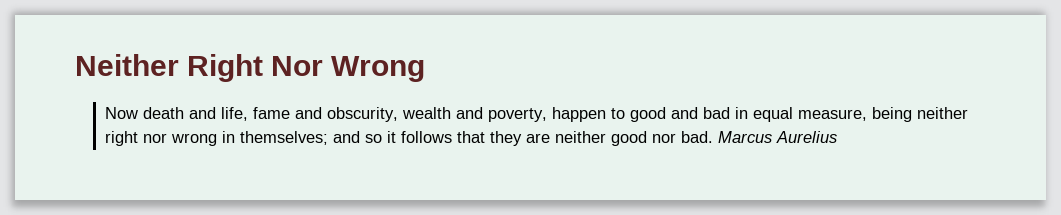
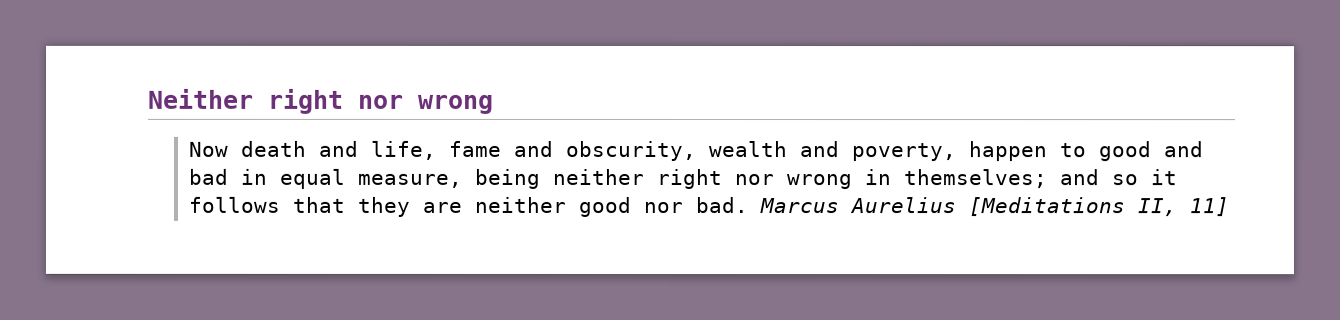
- Neither Right Nor Wrong
+ Neither right nor wrong
- Marcus Aurelius
+ Marcus Aurelius [Meditations II, 11]

